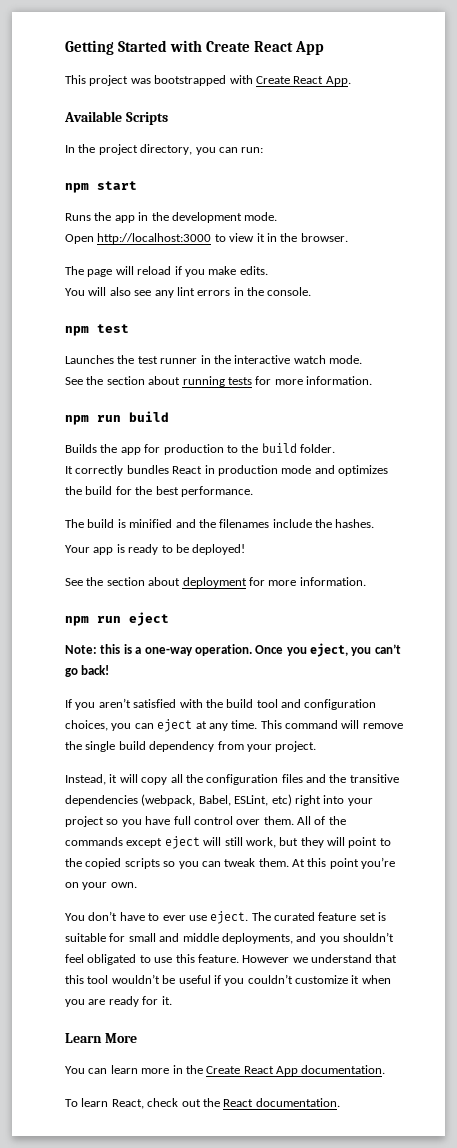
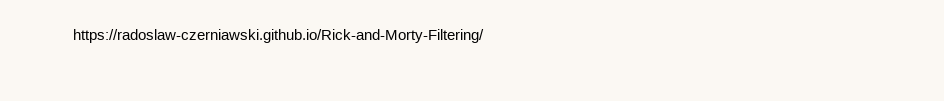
- Getting Started with Create React App
- This project was bootstrapped with Create React App.
- Available Scripts
- In the project directory, you can run:
- npm start
- Runs the app in the development mode.
- Open http://localhost:3000 to view it in the browser.
- The page will reload if you make edits.
- You will also see any lint errors in the console.
- npm test
- Launches the test runner in the interactive watch mode.
- See the section about running tests for more information.
- npm run build
- Builds the app for production to the build folder.
- It correctly bundles React in production mode and optimizes the build for the best performance.
- The build is minified and the filenames include the hashes.
- Your app is ready to be deployed!
- See the section about deployment for more information.
- npm run eject
- Note: this is a one-way operation. Once you eject, you can’t go back!
- If you aren’t satisfied with the build tool and configuration choices, you can eject at any time. This command will remove the single build dependency from your project.
- Instead, it will copy all the configuration files and the transitive dependencies (webpack, Babel, ESLint, etc) right into your project so you have full control over them. All of the commands except eject will still work, but they will point to the copied scripts so you can tweak them. At this point you’re on your own.
- You don’t have to ever use eject. The curated feature set is suitable for small and middle deployments, and you shouldn’t feel obligated to use this feature. However we understand that this tool wouldn’t be useful if you couldn’t customize it when you are ready for it.
- Learn More
- You can learn more in the Create React App documentation.
- To learn React, check out the React documentation.
+ https://radoslaw-czerniawski.github.io/Rick-and-Morty-Filtering/

